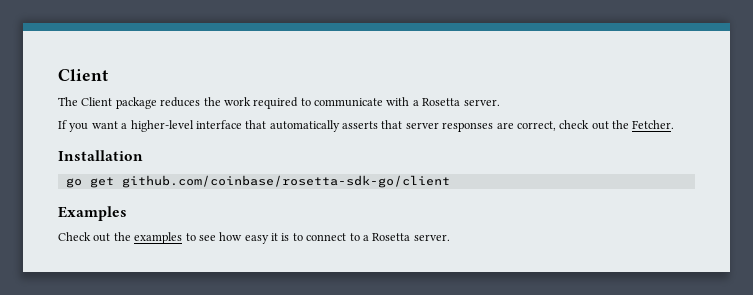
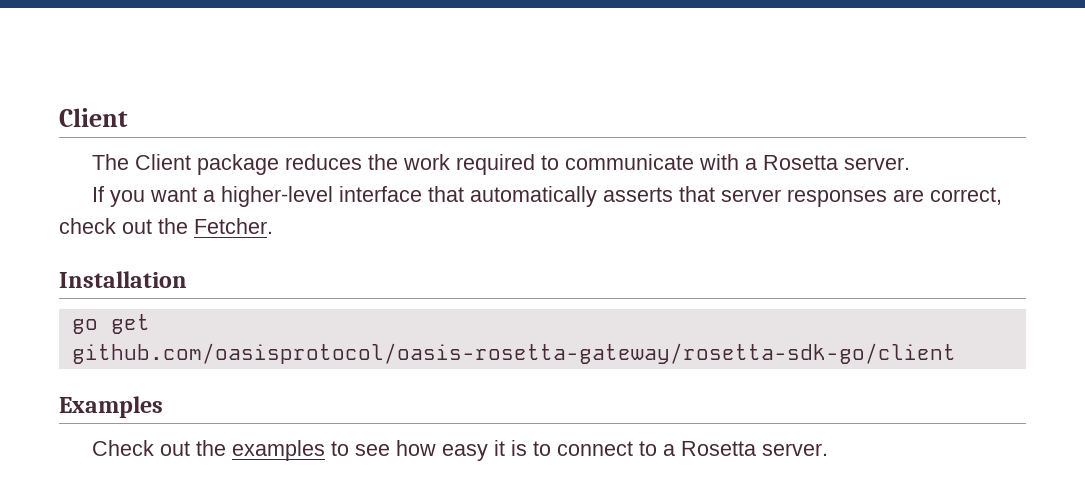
- go get github.com/coinbase/rosetta-sdk-go/client
+ go get github.com/oasisprotocol/oasis-rosetta-gateway/rosetta-sdk-go/client

